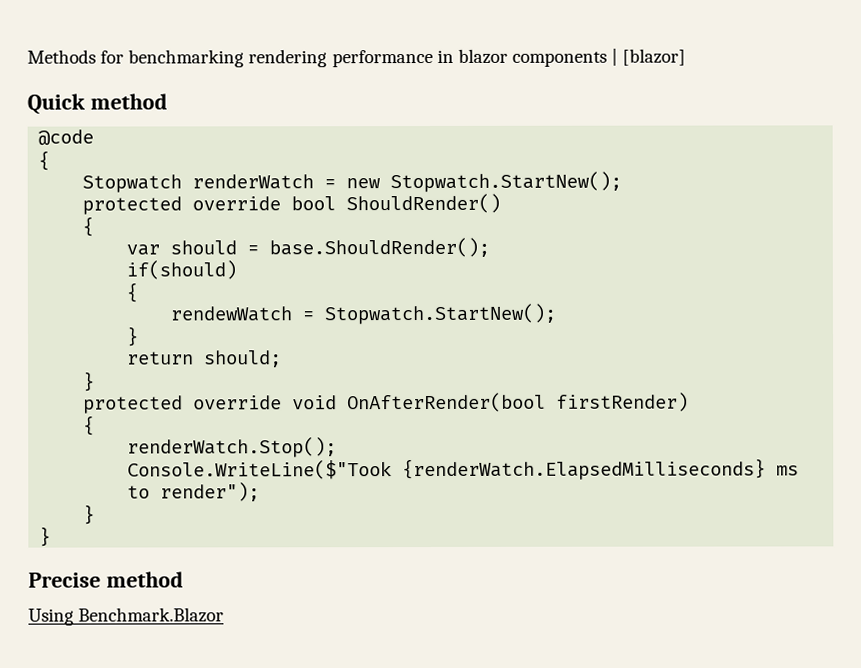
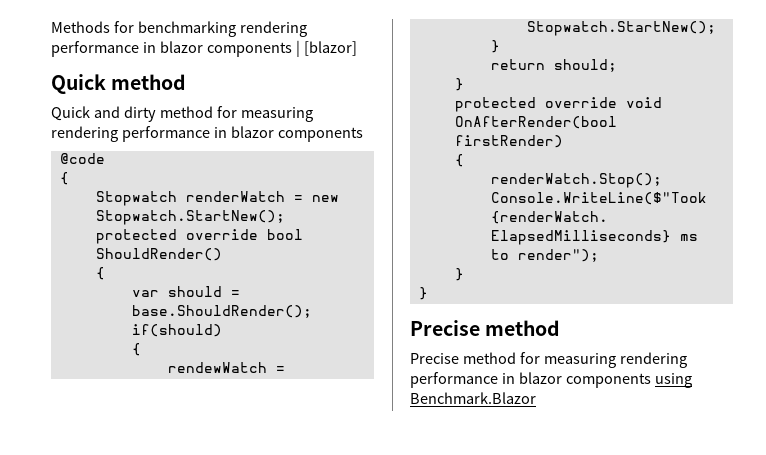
+ Quick and dirty method for measuring rendering performance in blazor components
- Using Benchmark.Blazor
+ Precise method for measuring rendering performance in blazor components using Benchmark.Blazor

